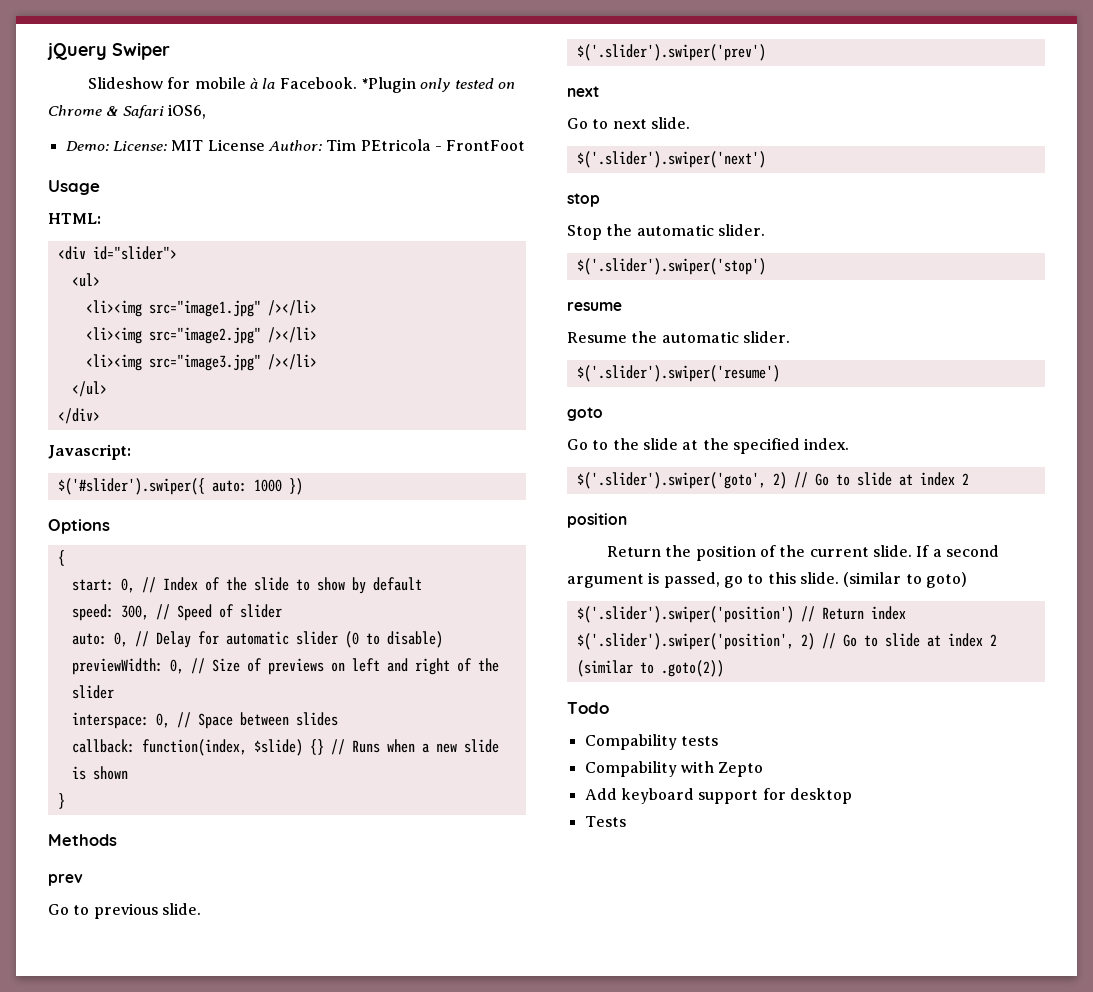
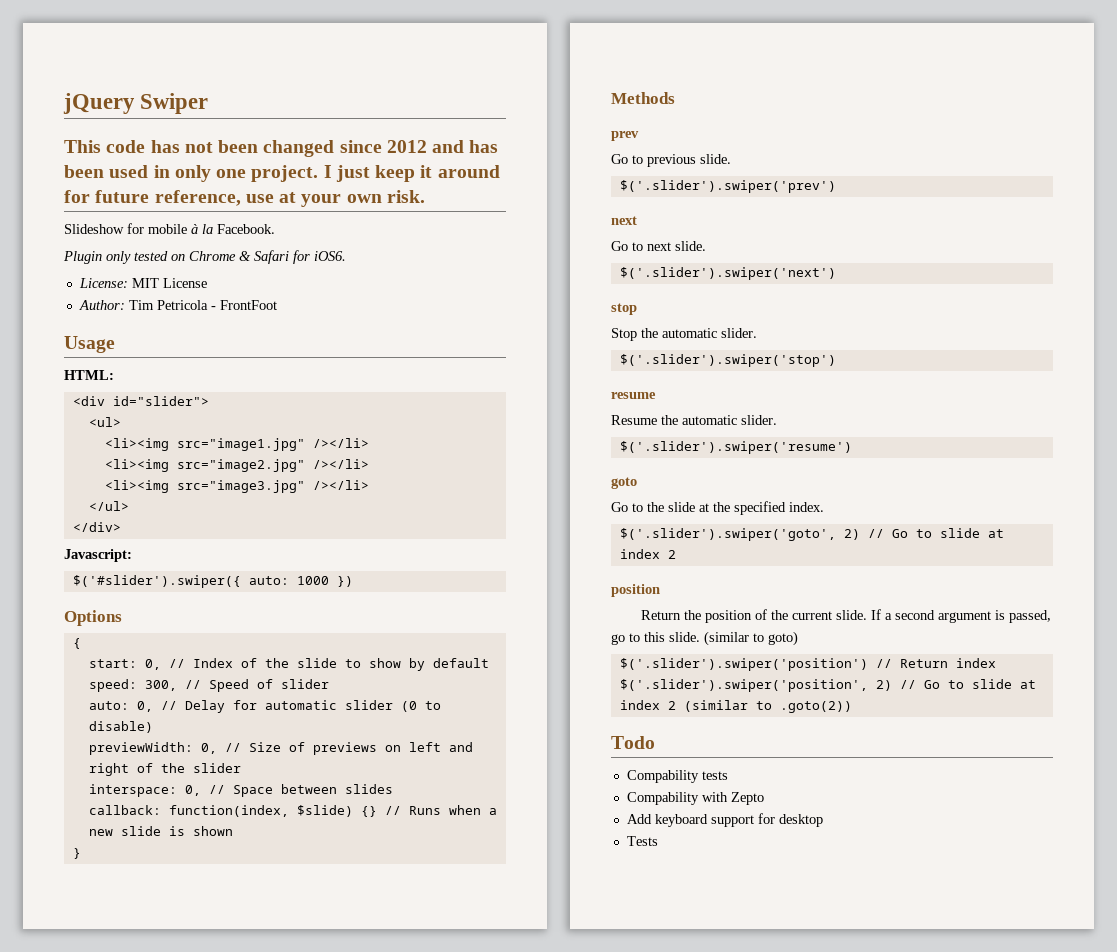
+ This code has not been changed since 2012 and has been used in only one project. I just keep it around for future reference, use at your own risk.
- Slideshow for mobile à la Facebook. *Plugin only tested on Chrome & Safari iOS6,
- Demo: License: MIT License Author: Tim PEtricola - FrontFoot
+ Slideshow for mobile à la Facebook.
+ Plugin only tested on Chrome & Safari for iOS6.
+ License: MIT License
+ Author: Tim Petricola - FrontFoot

